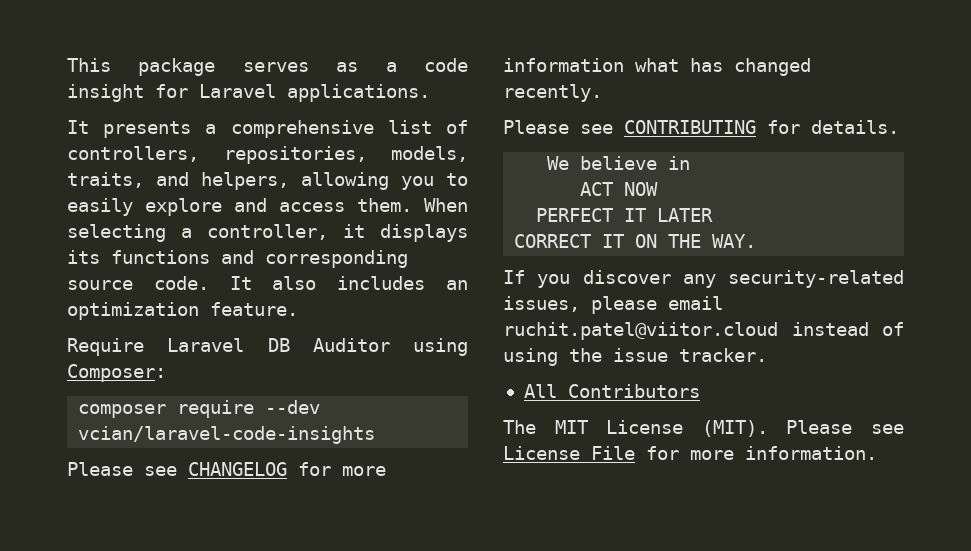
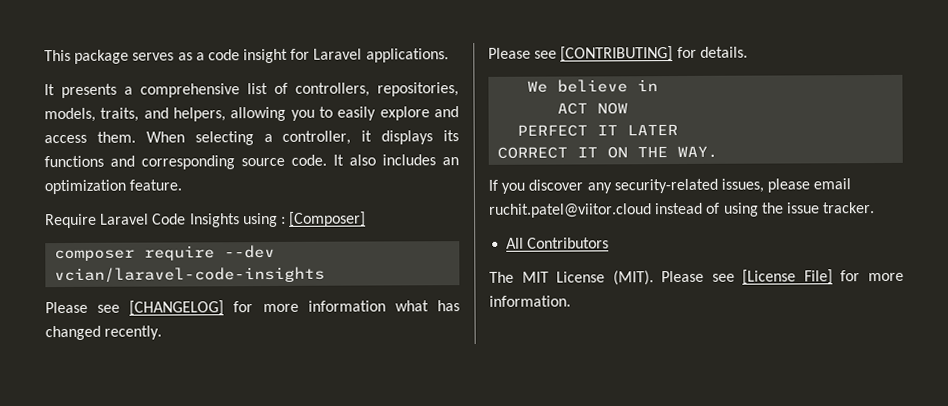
- Require Laravel DB Auditor using Composer:
+ Require Laravel Code Insights using : [Composer]
- Please see CHANGELOG for more information what has changed recently.
+ Please see [CHANGELOG] for more information what has changed recently.
- Please see CONTRIBUTING for details.
+ Please see [CONTRIBUTING] for details.
- Please see License File for more information.
+ Please see [License File] for more information.

